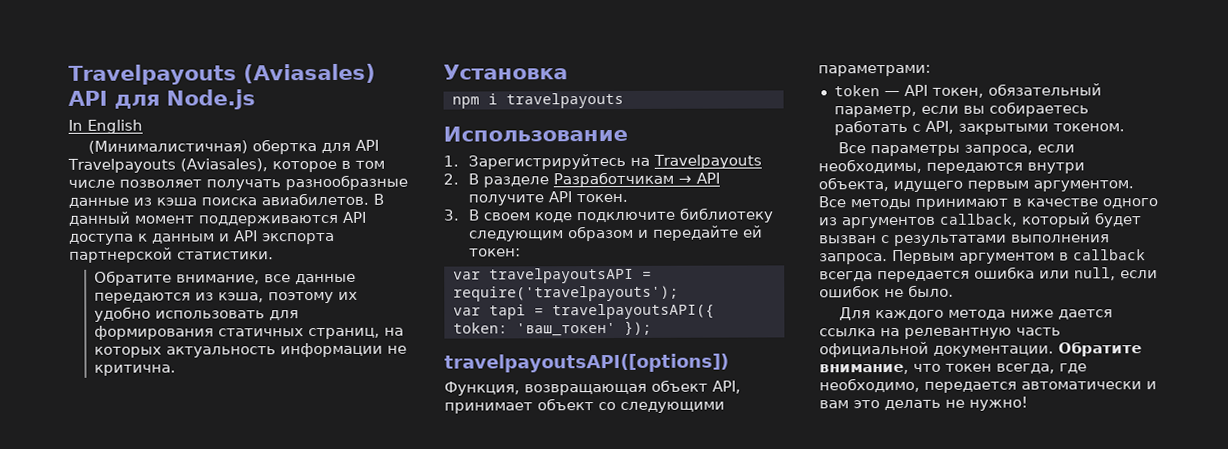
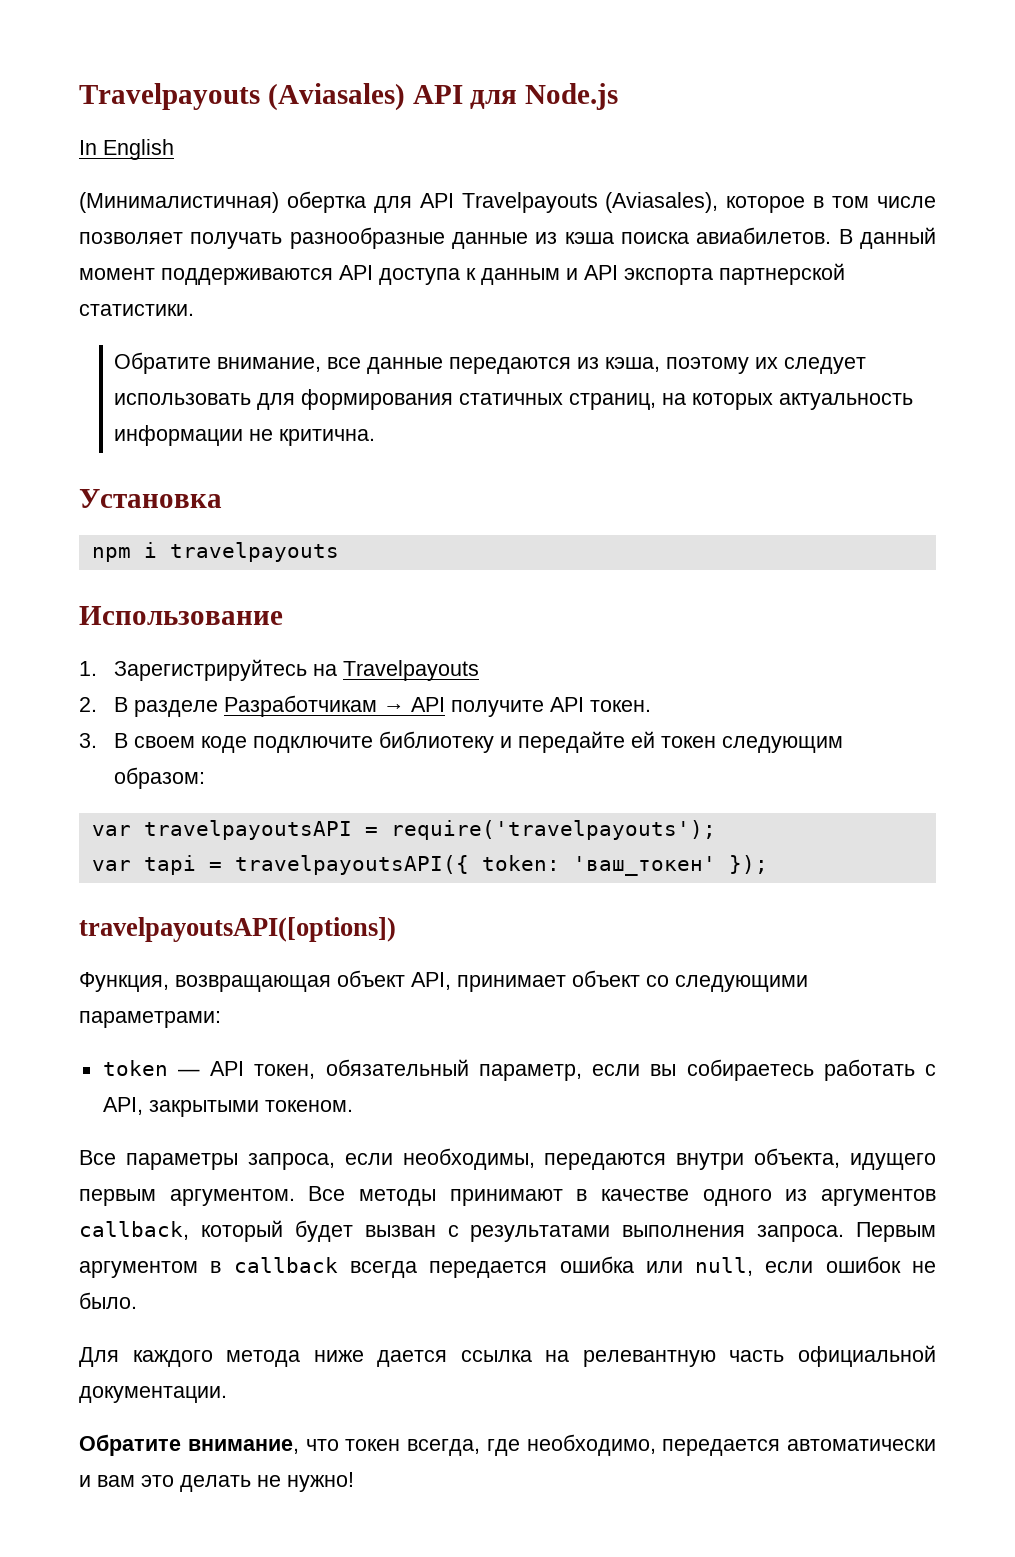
- Обратите внимание, все данные передаются из кэша, поэтому их удобно использовать для формирования статичных страниц, на которых актуальность информации не критична.
+ Обратите внимание, все данные передаются из кэша, поэтому их следует использовать для формирования статичных страниц, на которых актуальность информации не критична.
- 3. В своем коде подключите библиотеку следующим образом и передайте ей токен:
+ 3. В своем коде подключите библиотеку и передайте ей токен следующим образом:
- Для каждого метода ниже дается ссылка на релевантную часть официальной документации. Обратите внимание, что токен всегда, где необходимо, передается автоматически и вам это делать не нужно!
+ Для каждого метода ниже дается ссылка на релевантную часть официальной документации.
+ Обратите внимание, что токен всегда, где необходимо, передается автоматически и вам это делать не нужно!

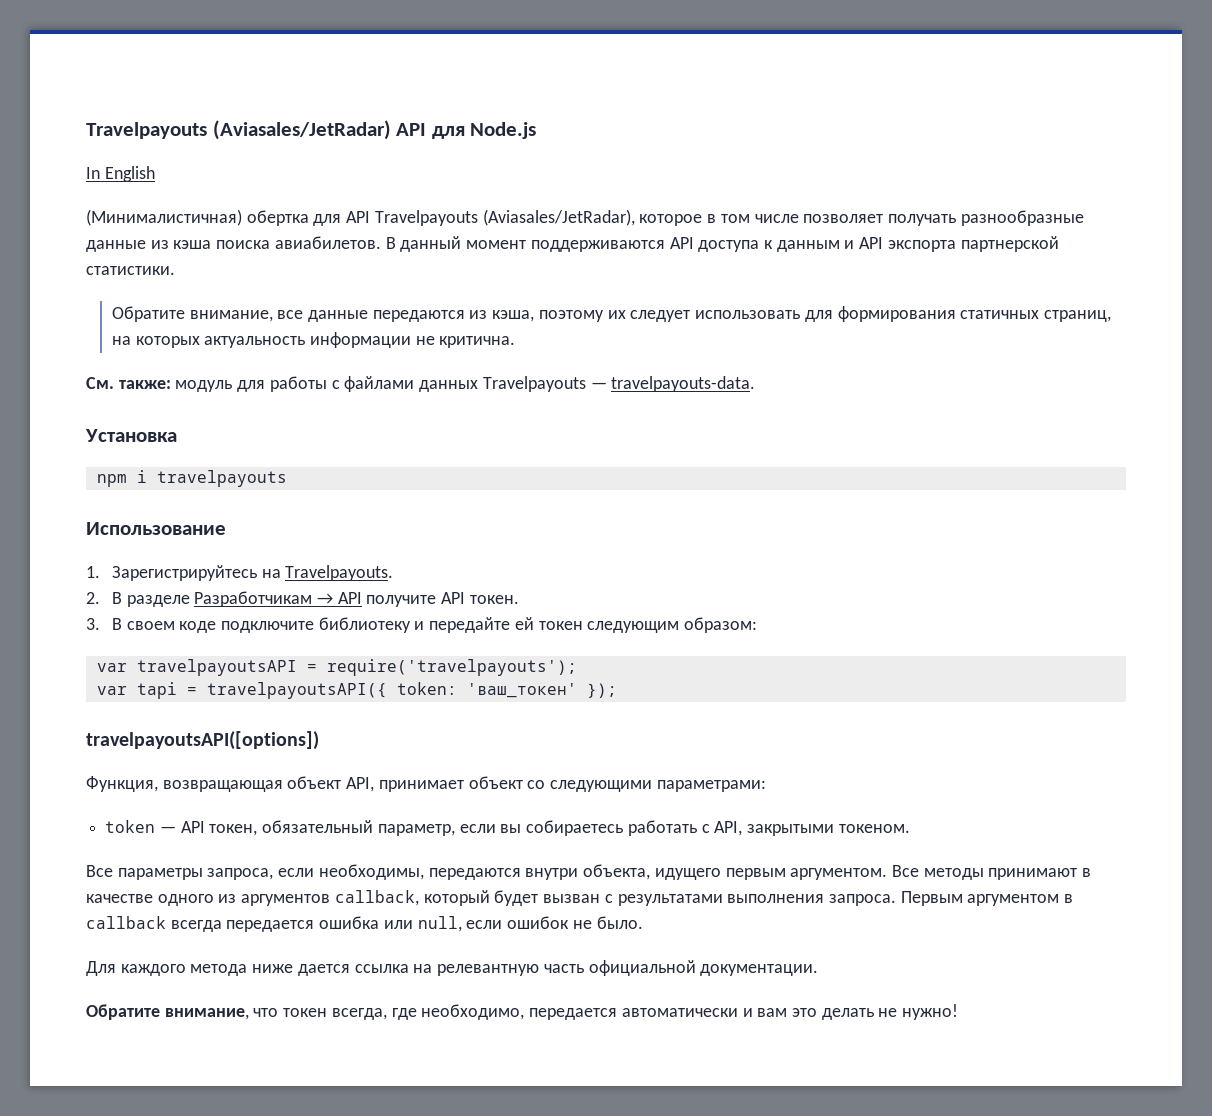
- Travelpayouts (Aviasales) API для Node.js
+ Travelpayouts (Aviasales/JetRadar) API для Node.js
- (Минималистичная) обертка для API Travelpayouts (Aviasales), которое в том числе позволяет получать разнообразные данные из кэша поиска авиабилетов.
+ (Минималистичная) обертка для API Travelpayouts (Aviasales/JetRadar), которое в том числе позволяет получать разнообразные данные из кэша поиска авиабилетов.
+ См. также: модуль для работы с файлами данных Travelpayouts — travelpayouts-data.
- 1. Зарегистрируйтесь на Travelpayouts
+ 1. Зарегистрируйтесь на Travelpayouts.

